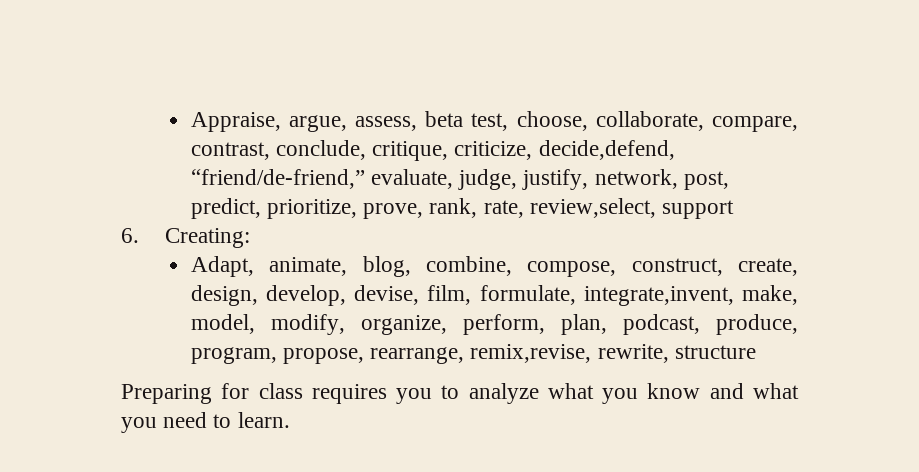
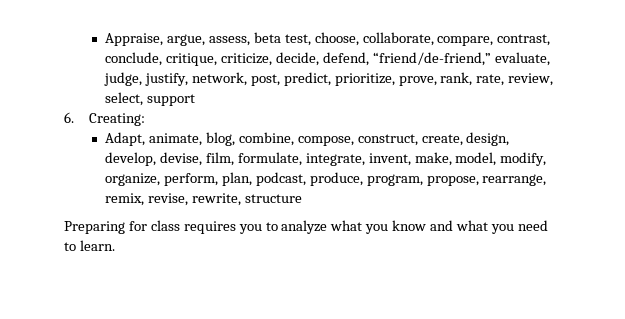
- Appraise, argue, assess, beta test, choose, collaborate, compare, contrast, conclude, critique, criticize, decide,defend, “friend/de-friend,” evaluate, judge, justify, network, post, predict, prioritize, prove, rank, rate, review,select, support
+ Appraise, argue, assess, beta test, choose, collaborate, compare, contrast, conclude, critique, criticize, decide, defend, “friend/de-friend,” evaluate, judge, justify, network, post, predict, prioritize, prove, rank, rate, review, select, support
- Adapt, animate, blog, combine, compose, construct, create, design, develop, devise, film, formulate, integrate,invent, make, model, modify, organize, perform, plan, podcast, produce, program, propose, rearrange, remix,revise, rewrite, structure
+ Adapt, animate, blog, combine, compose, construct, create, design, develop, devise, film, formulate, integrate, invent, make, model, modify, organize, perform, plan, podcast, produce, program, propose, rearrange, remix, revise, rewrite, structure

